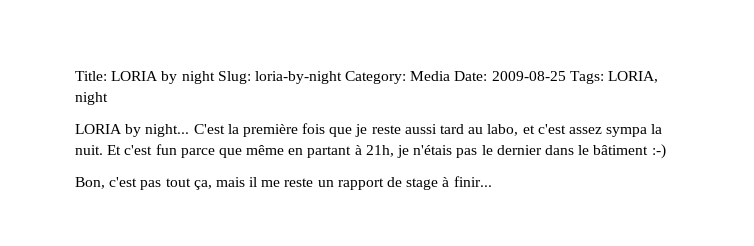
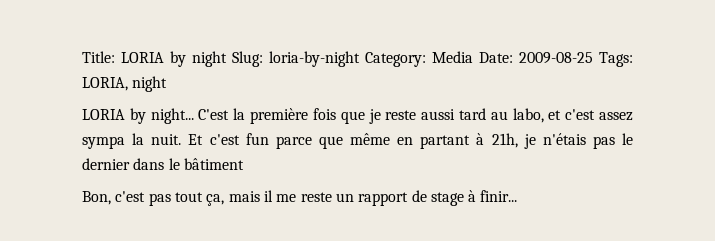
- Et c'est fun parce que même en partant à 21h, je n'étais pas le dernier dans le bâtiment :-)
+ Et c'est fun parce que même en partant à 21h, je n'étais pas le dernier dans le bâtiment

